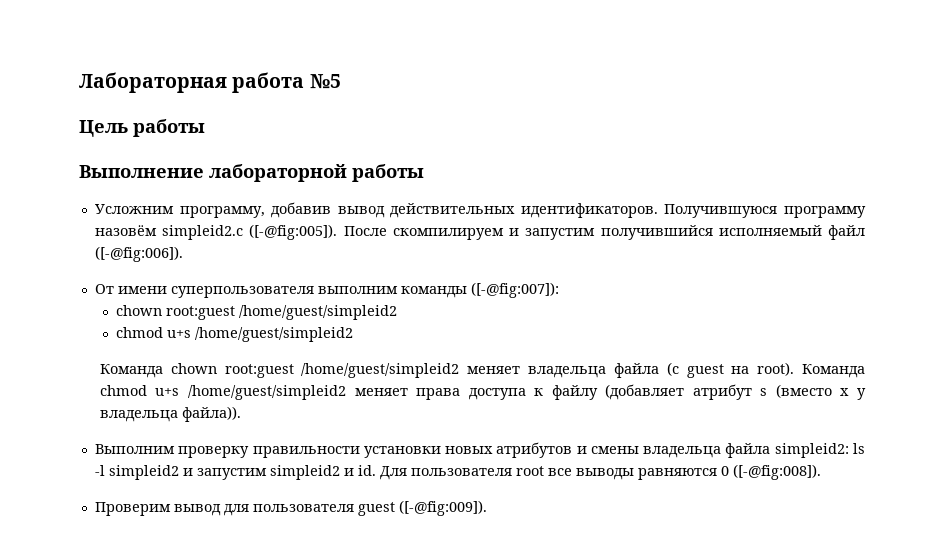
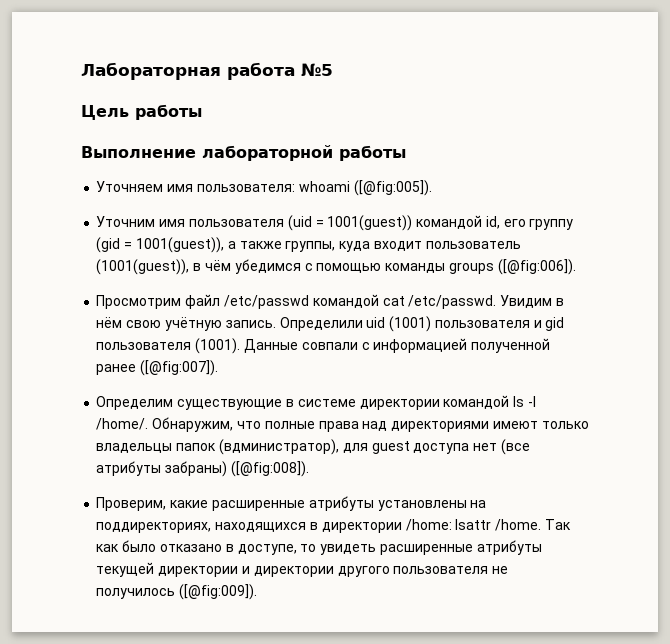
- Усложним программу, добавив вывод действительных идентификаторов. Получившуюся программу назовём simpleid2.c ([-@fig:005]). После скомпилируем и запустим получившийся исполняемый файл ([-@fig:006]).
- От имени суперпользователя выполним команды ([-@fig:007]):
- chown root:guest /home/guest/simpleid2
- chmod u+s /home/guest/simpleid2
- Команда chown root:guest /home/guest/simpleid2 меняет владельца файла (с guest на root). Команда chmod u+s /home/guest/simpleid2 меняет права доступа к файлу (добавляет атрибут s (вместо x у владельца файла)).
- Выполним проверку правильности установки новых атрибутов и смены владельца файла simpleid2: ls -l simpleid2 и запустим simpleid2 и id. Для пользователя root все выводы равняются 0 ([-@fig:008]).
- Проверим вывод для пользователя guest ([-@fig:009]).
+ Уточняем имя пользователя: whoami ([@fig:005]).
+ Уточним имя пользователя (uid = 1001(guest)) командой id, его группу (gid = 1001(guest)), а также группы, куда входит пользователь (1001(guest)), в чём убедимся с помощью команды groups ([@fig:006]).
+ Просмотрим файл /etc/passwd командой cat /etc/passwd. Увидим в нём свою учётную запись. Определили uid (1001) пользователя и gid пользователя (1001). Данные совпали с информацией полученной ранее ([@fig:007]).
+ Определим существующие в системе директории командой ls -l /home/. Обнаружим, что полные права над директориями имеют только владельцы папок (вдминистратор), для guest доступа нет (все атрибуты забраны) ([@fig:008]).
+ Проверим, какие расширенные атрибуты установлены на поддиректориях, находящихся в директории /home: lsattr /home. Так как было отказано в доступе, то увидеть расширенные атрибуты текущей директории и директории другого пользователя не получилось ([@fig:009]).

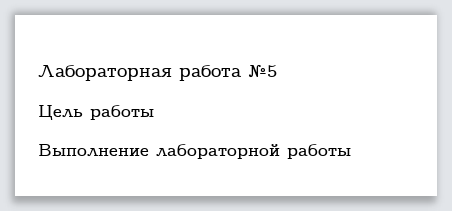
- Уточняем имя пользователя: whoami ([@fig:005]).
- Уточним имя пользователя (uid = 1001(guest)) командой id, его группу (gid = 1001(guest)), а также группы, куда входит пользователь (1001(guest)), в чём убедимся с помощью команды groups ([@fig:006]).
- Просмотрим файл /etc/passwd командой cat /etc/passwd. Увидим в нём свою учётную запись. Определили uid (1001) пользователя и gid пользователя (1001). Данные совпали с информацией полученной ранее ([@fig:007]).
- Определим существующие в системе директории командой ls -l /home/. Обнаружим, что полные права над директориями имеют только владельцы папок (вдминистратор), для guest доступа нет (все атрибуты забраны) ([@fig:008]).
- Проверим, какие расширенные атрибуты установлены на поддиректориях, находящихся в директории /home: lsattr /home. Так как было отказано в доступе, то увидеть расширенные атрибуты текущей директории и директории другого пользователя не получилось ([@fig:009]).

